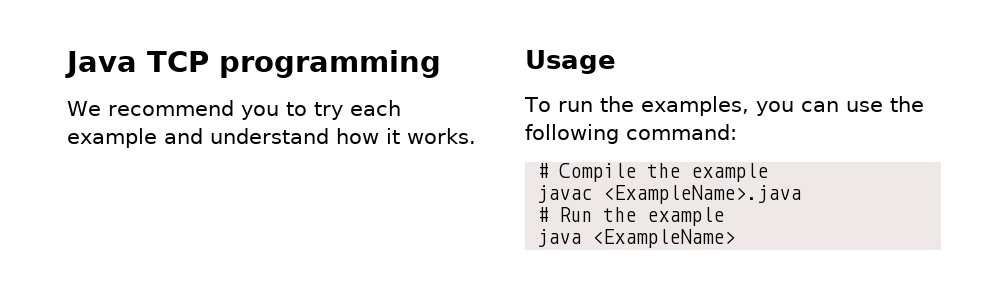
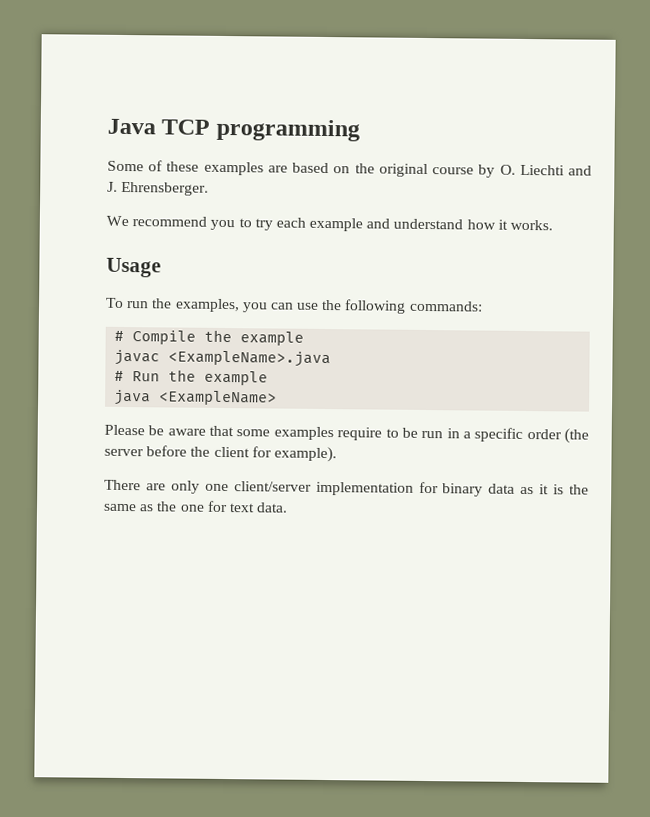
+ Some of these examples are based on the original course by O. Liechti and J. Ehrensberger.
- To run the examples, you can use the following command:
+ To run the examples, you can use the following commands:
+ Please be aware that some examples require to be run in a specific order (the server before the client for example).
+ There are only one client/server implementation for binary data as it is the same as the one for text data.

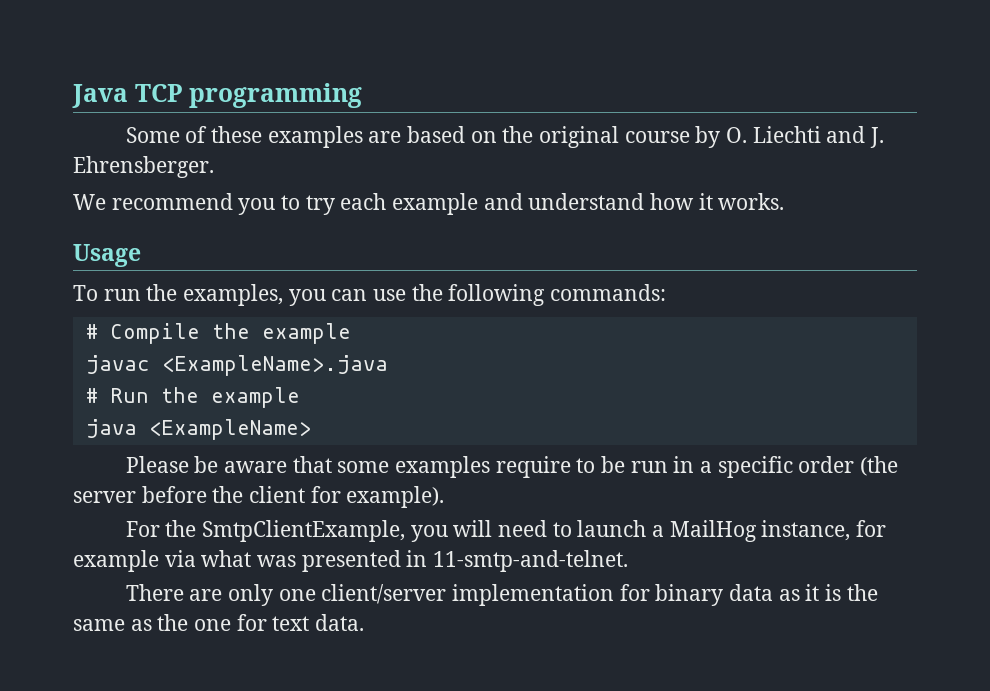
+ For the SmtpClientExample, you will need to launch a MailHog instance, for example via what was presented in 11-smtp-and-telnet.

